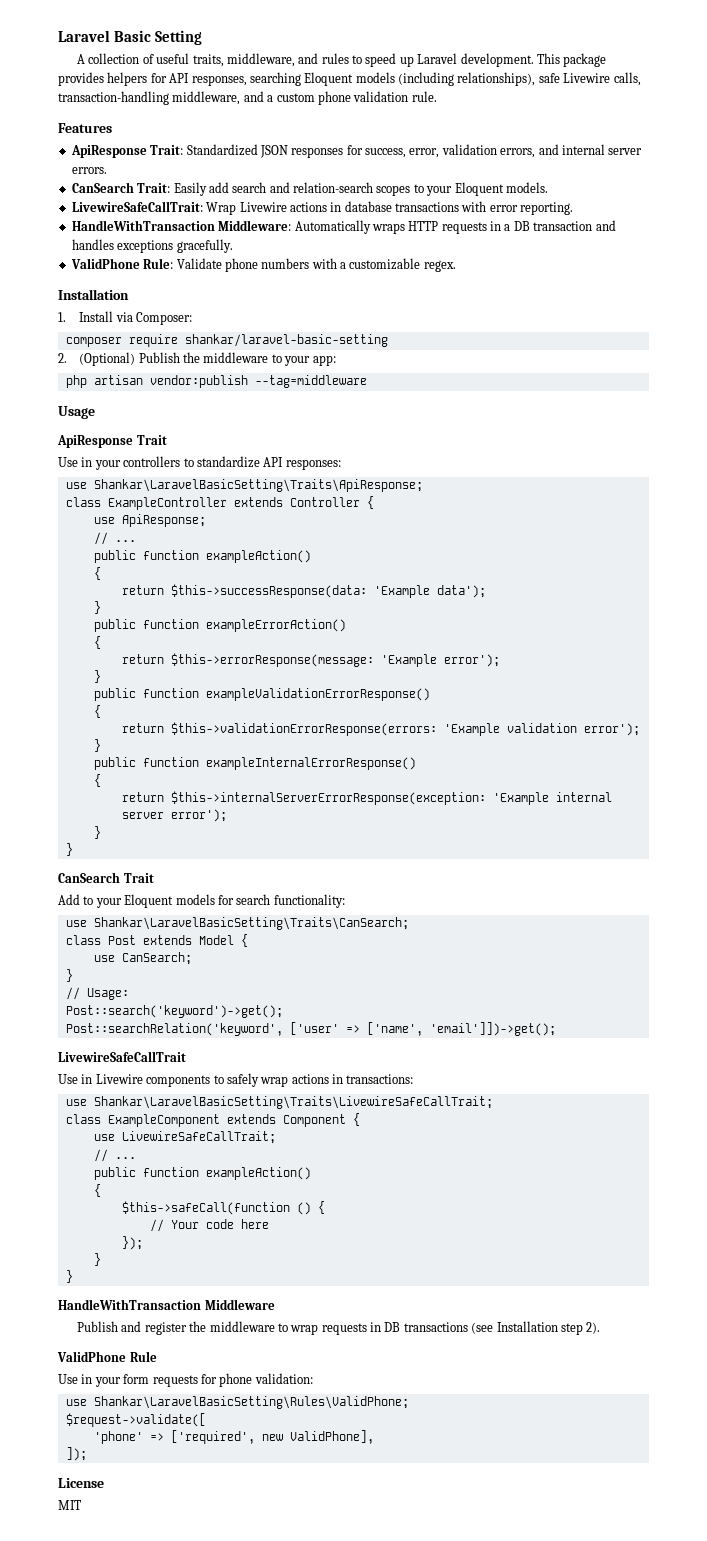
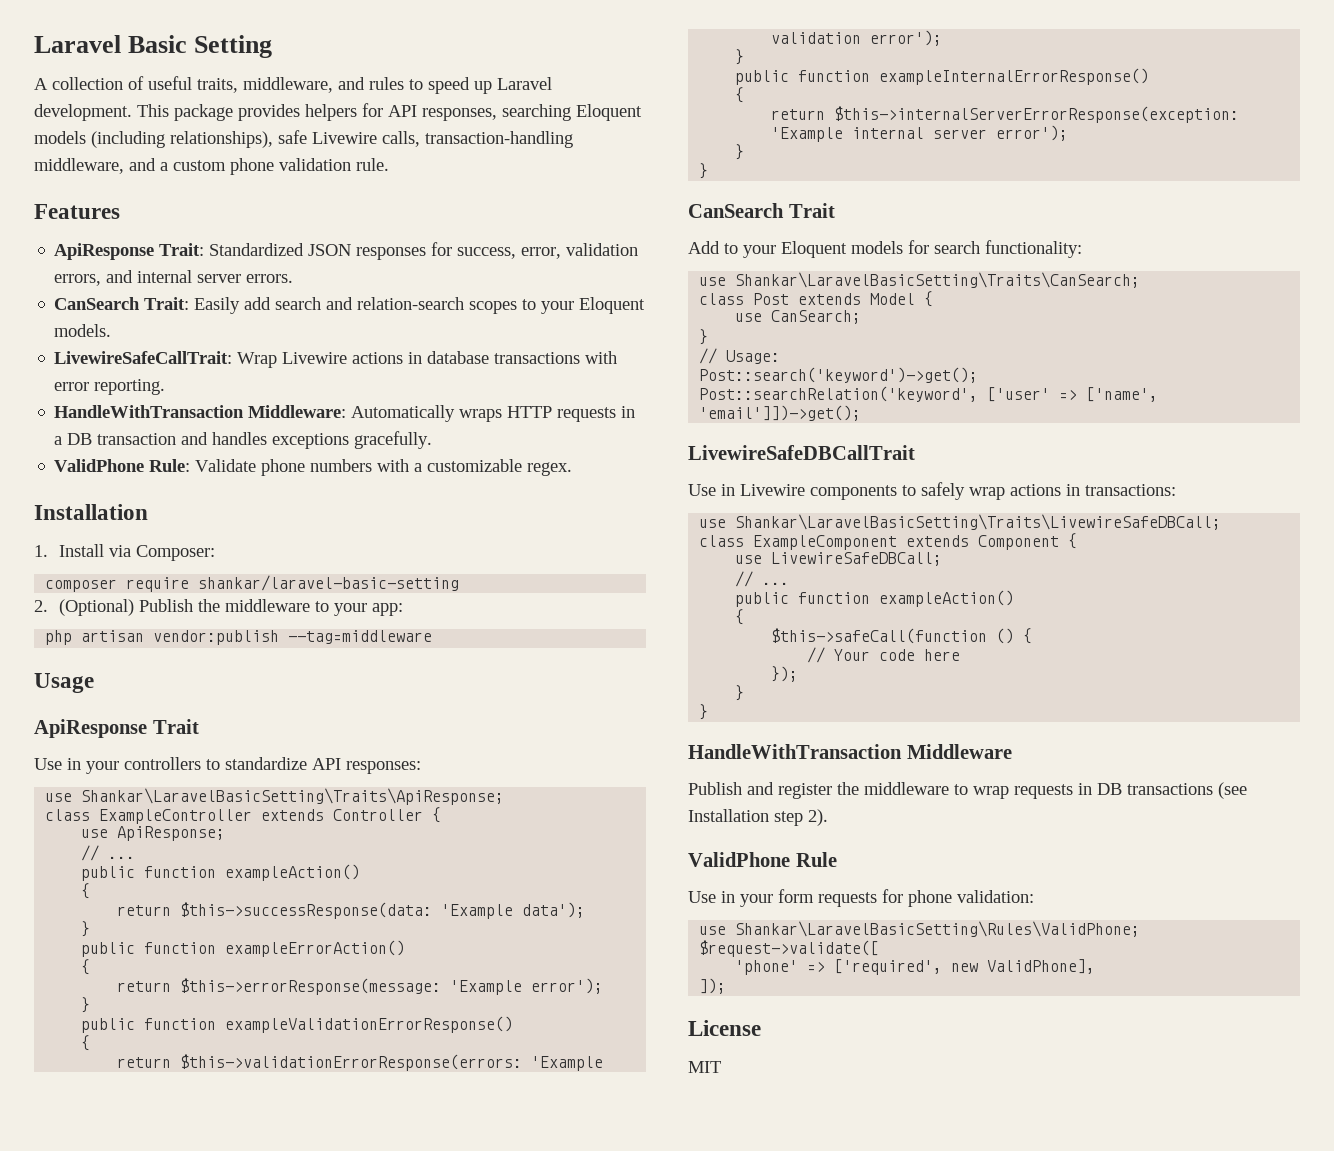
- LivewireSafeCallTrait
+ LivewireSafeDBCallTrait
- use Shankar\LaravelBasicSetting\Traits\LivewireSafeCallTrait;
+ use Shankar\LaravelBasicSetting\Traits\LivewireSafeDBCall;
- use LivewireSafeCallTrait;
+ use LivewireSafeDBCall;

